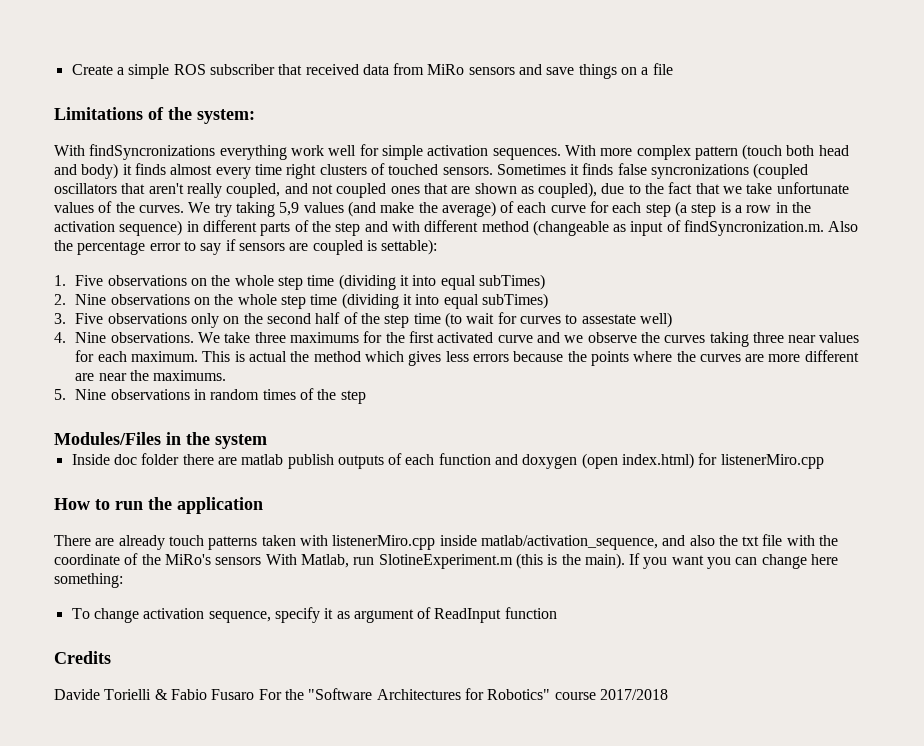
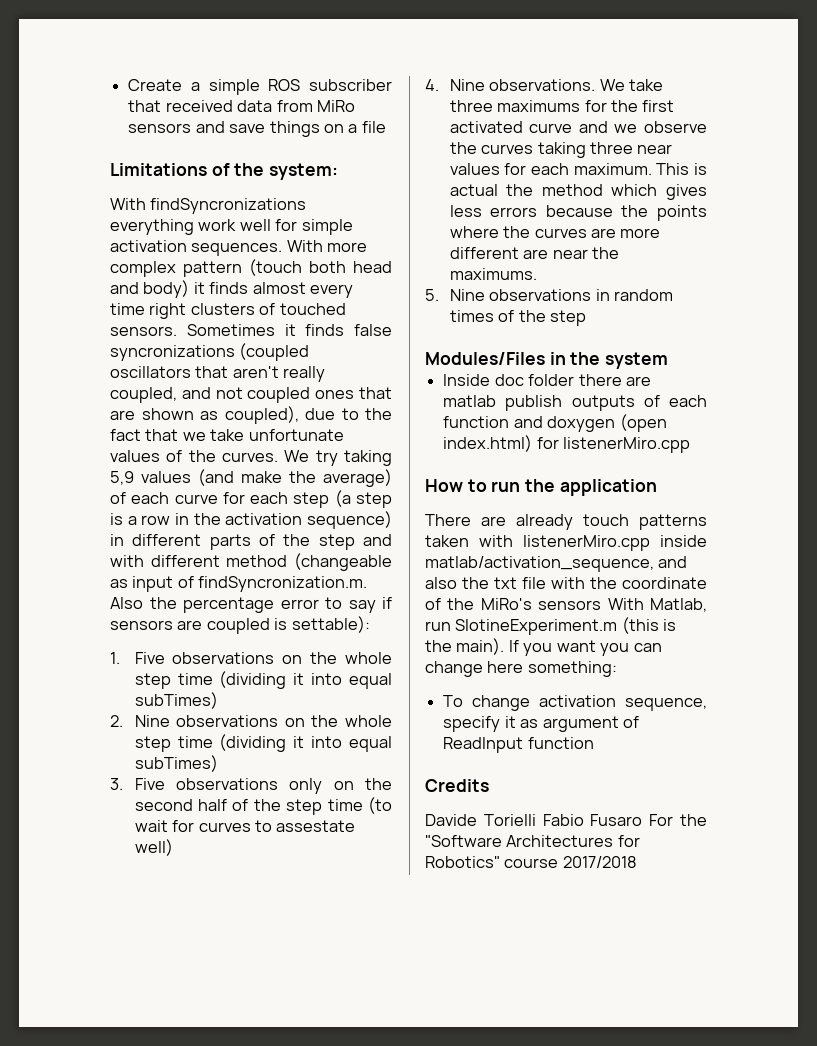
- Davide Torielli & Fabio Fusaro For the "Software Architectures for Robotics" course 2017/2018
+ Davide Torielli Fabio Fusaro For the "Software Architectures for Robotics" course 2017/2018

